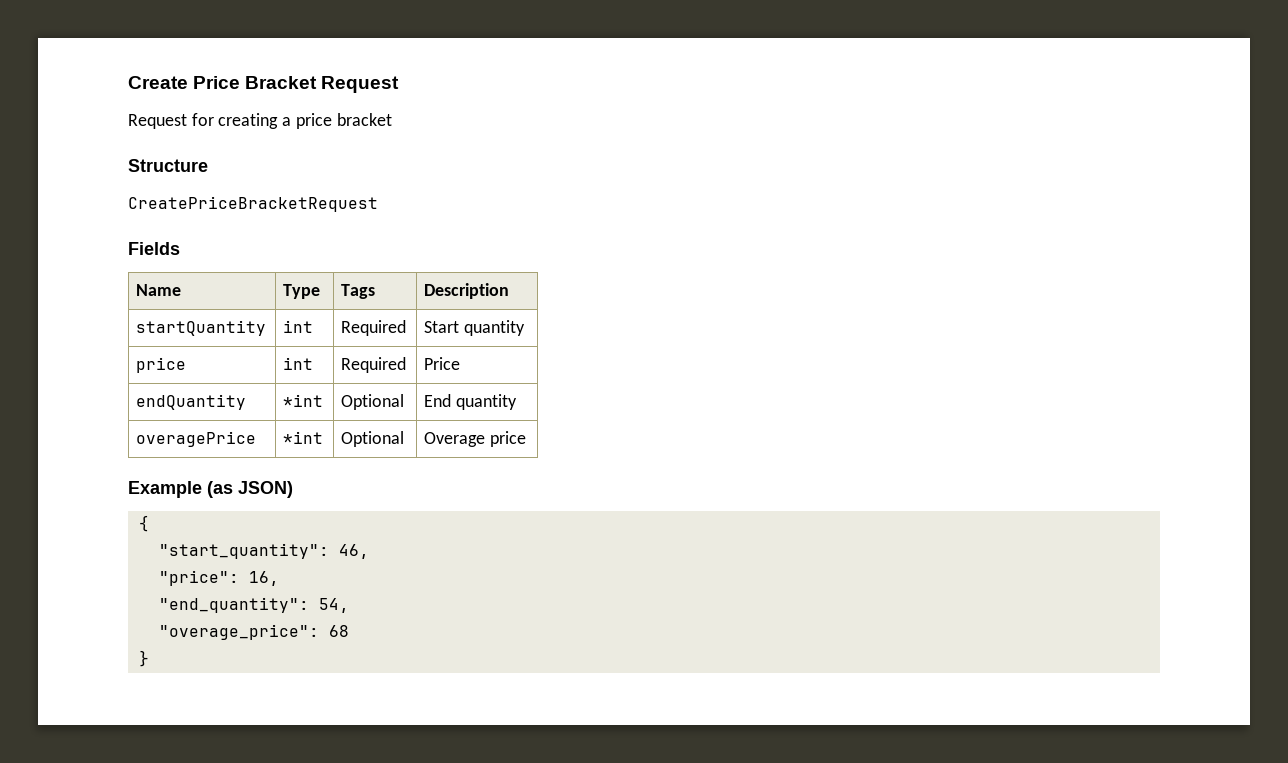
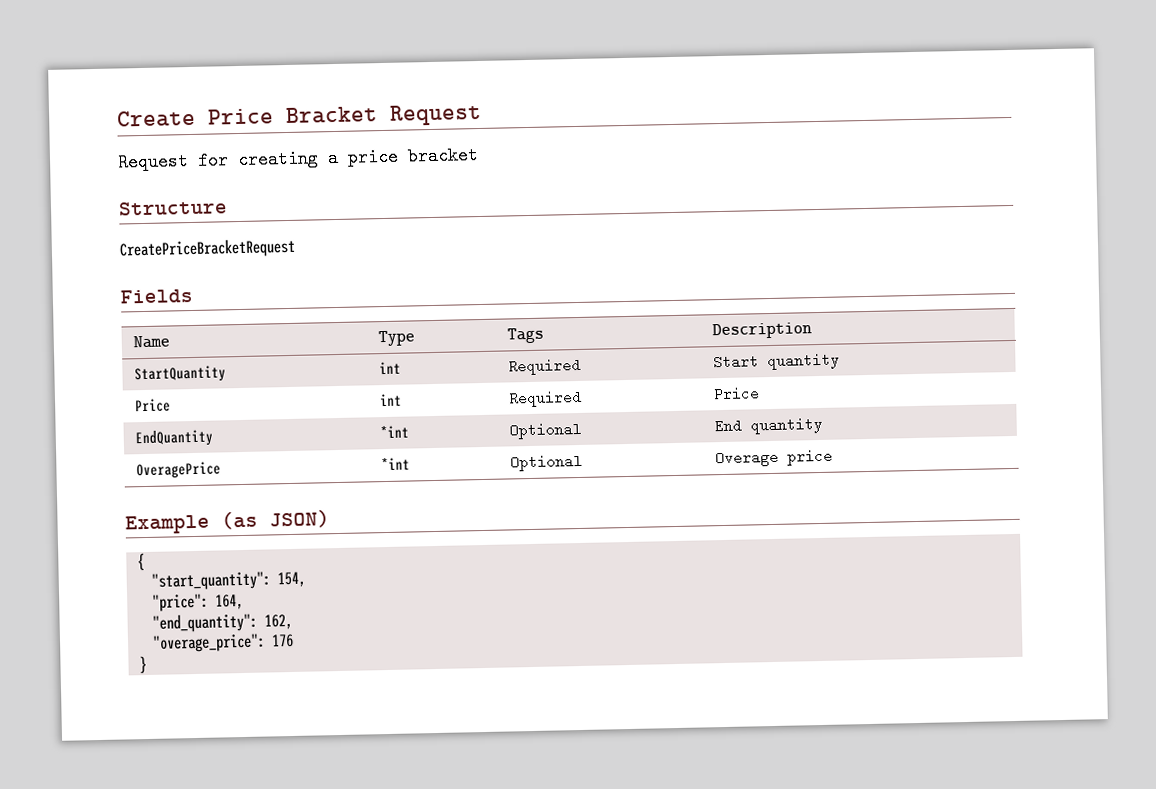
- startQuantity | int | Required | Start quantity
+ StartQuantity | int | Required | Start quantity
- price | int | Required | Price
+ Price | int | Required | Price
- endQuantity | *int | Optional | End quantity
+ EndQuantity | *int | Optional | End quantity
- overagePrice | *int | Optional | Overage price
+ OveragePrice | *int | Optional | Overage price
- "start_quantity": 46,
+ "start_quantity": 154,
- "price": 16,
+ "price": 164,
- "end_quantity": 54,
+ "end_quantity": 162,
- "overage_price": 68
+ "overage_price": 176

